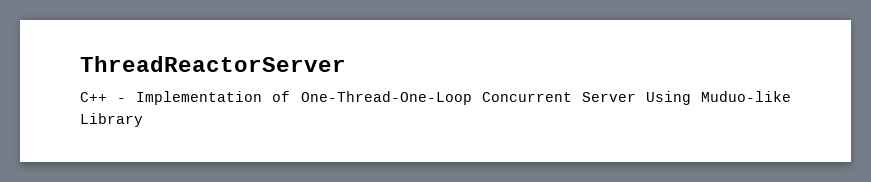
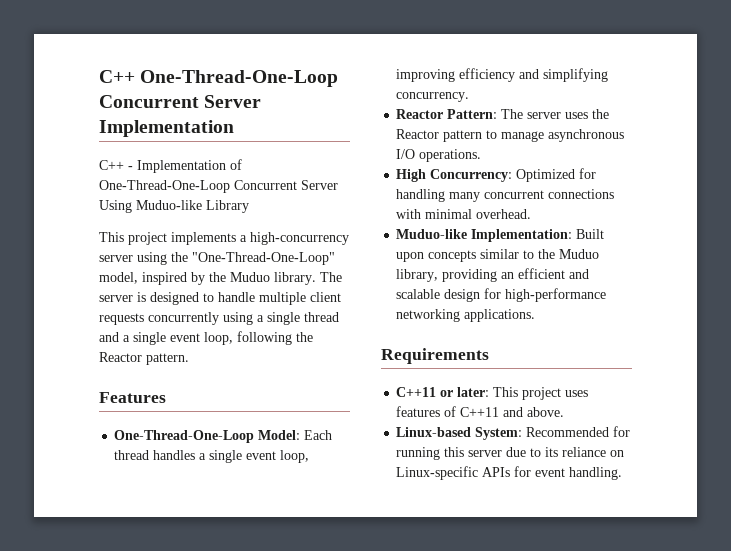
- ThreadReactorServer
+ C++ One-Thread-One-Loop Concurrent Server Implementation
+ This project implements a high-concurrency server using the "One-Thread-One-Loop" model, inspired by the Muduo library. The server is designed to handle multiple client requests concurrently using a single thread and a single event loop, following the Reactor pattern.
+ Features
+ One-Thread-One-Loop Model: Each thread handles a single event loop, improving efficiency and simplifying concurrency.
+ Reactor Pattern: The server uses the Reactor pattern to manage asynchronous I/O operations.
+ High Concurrency: Optimized for handling many concurrent connections with minimal overhead.
+ Muduo-like Implementation: Built upon concepts similar to the Muduo library, providing an efficient and scalable design for high-performance networking applications.
+ Requirements
+ C++11 or later: This project uses features of C++11 and above.
+ Linux-based System: Recommended for running this server due to its reliance on Linux-specific APIs for event handling.

